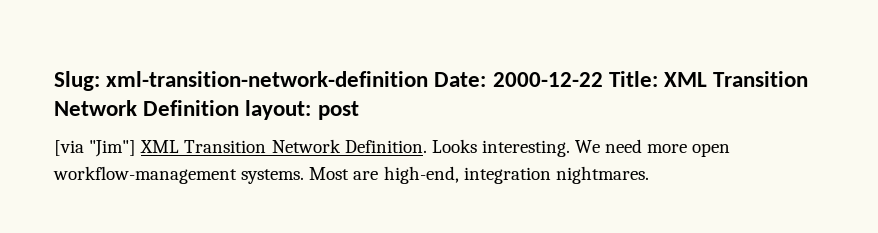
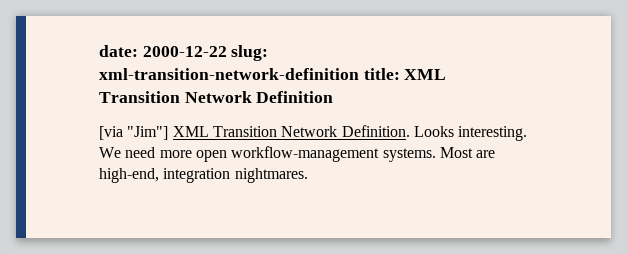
- Slug: xml-transition-network-definition Date: 2000-12-22 Title: XML Transition Network Definition layout: post
+ date: 2000-12-22 slug: xml-transition-network-definition title: XML Transition Network Definition

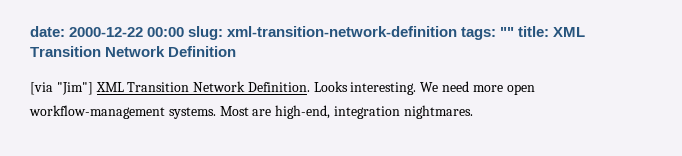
- date: 2000-12-22 slug: xml-transition-network-definition title: XML Transition Network Definition
+ date: 2000-12-22 00:00 slug: xml-transition-network-definition tags: "" title: XML Transition Network Definition

